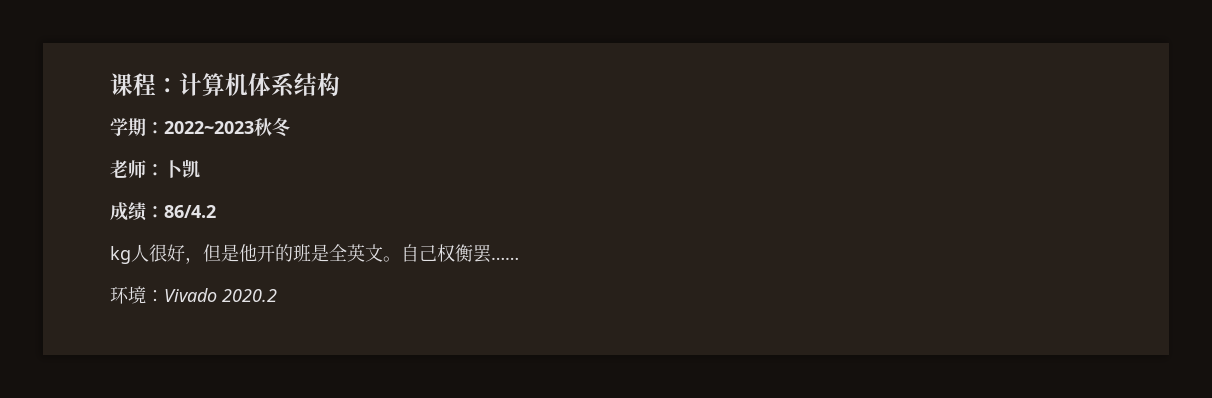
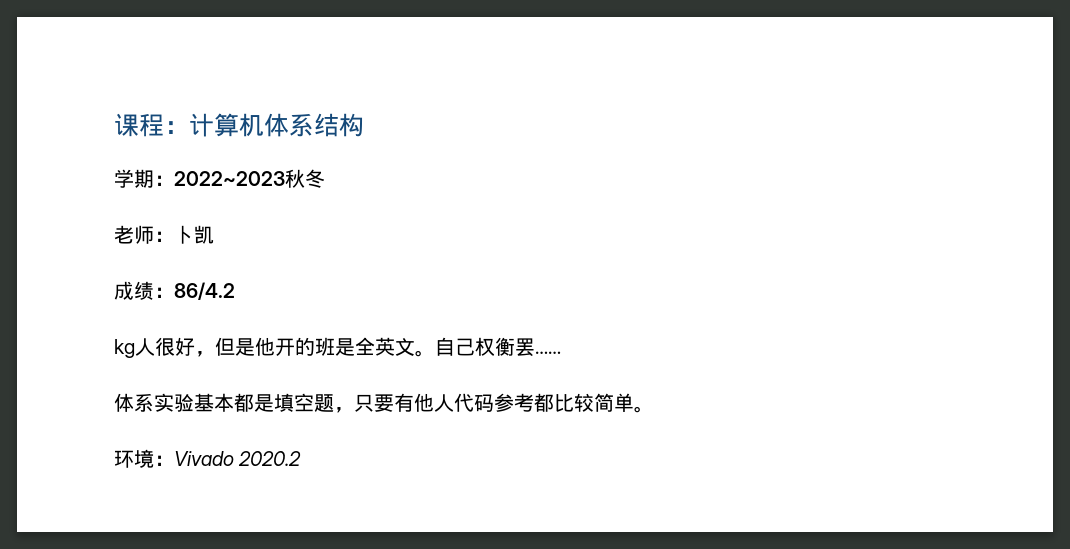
+ 体系实验基本都是填空题，只要有他人代码参考都比较简单。

